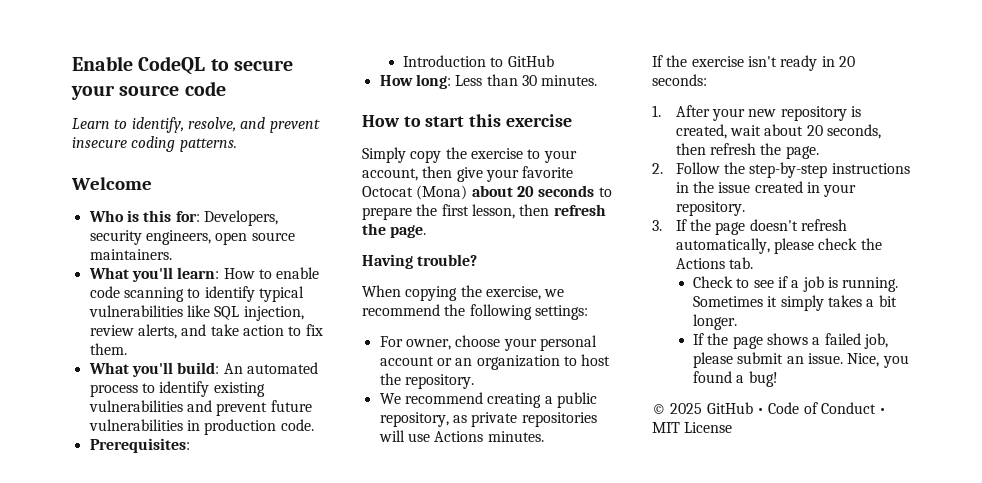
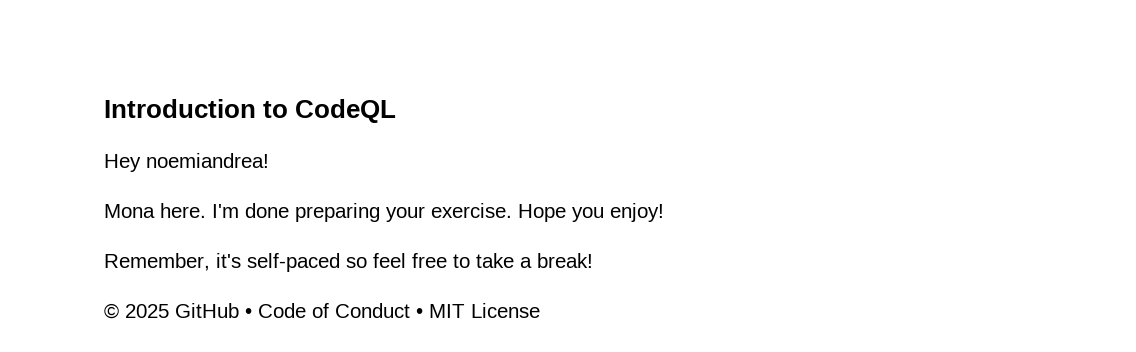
- Enable CodeQL to secure your source code
- Learn to identify, resolve, and prevent insecure coding patterns.
- Welcome
- Who is this for: Developers, security engineers, open source maintainers.
- What you'll learn: How to enable code scanning to identify typical vulnerabilities like SQL injection, review alerts, and take action to fix them.
- What you'll build: An automated process to identify existing vulnerabilities and prevent future vulnerabilities in production code.
- Prerequisites:
- Introduction to GitHub
- How long: Less than 30 minutes.
- How to start this exercise
- Simply copy the exercise to your account, then give your favorite Octocat (Mona) about 20 seconds to prepare the first lesson, then refresh the page.
- Having trouble?
- When copying the exercise, we recommend the following settings:
- For owner, choose your personal account or an organization to host the repository.
- We recommend creating a public repository, as private repositories will use Actions minutes.
- If the exercise isn't ready in 20 seconds:
- 1. After your new repository is created, wait about 20 seconds, then refresh the page.
- 2. Follow the step-by-step instructions in the issue created in your repository.
- 3. If the page doesn't refresh automatically, please check the Actions tab.
- Check to see if a job is running. Sometimes it simply takes a bit longer.
- If the page shows a failed job, please submit an issue. Nice, you found a bug!
+ Introduction to CodeQL
+ Hey noemiandrea!
+ Mona here. I'm done preparing your exercise. Hope you enjoy!
+ Remember, it's self-paced so feel free to take a break!

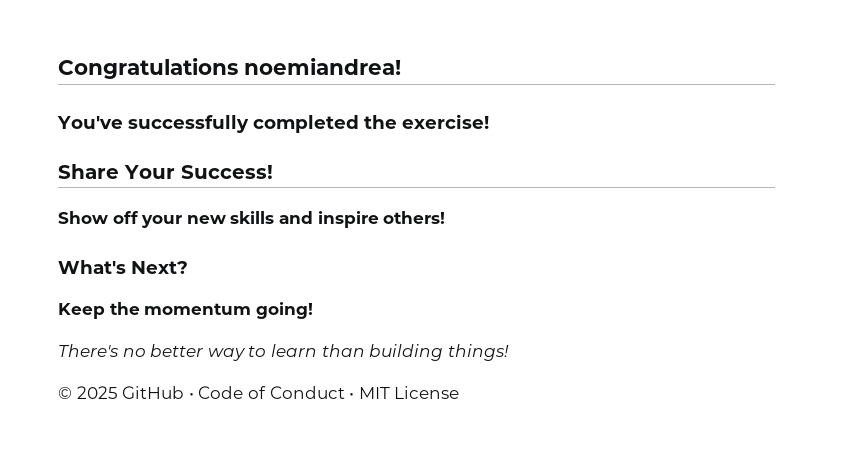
- Introduction to CodeQL
- Hey noemiandrea!
- Mona here. I'm done preparing your exercise. Hope you enjoy!
- Remember, it's self-paced so feel free to take a break!
+ Congratulations noemiandrea!
+ You've successfully completed the exercise!
+ Share Your Success!
+ Show off your new skills and inspire others!
+ What's Next?
+ Keep the momentum going!
+ There's no better way to learn than building things!

